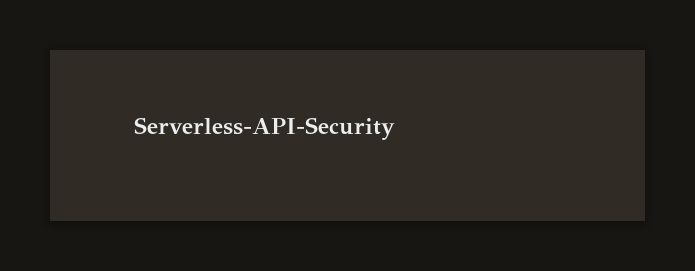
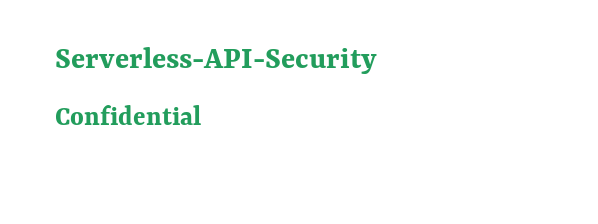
+ Confidential

